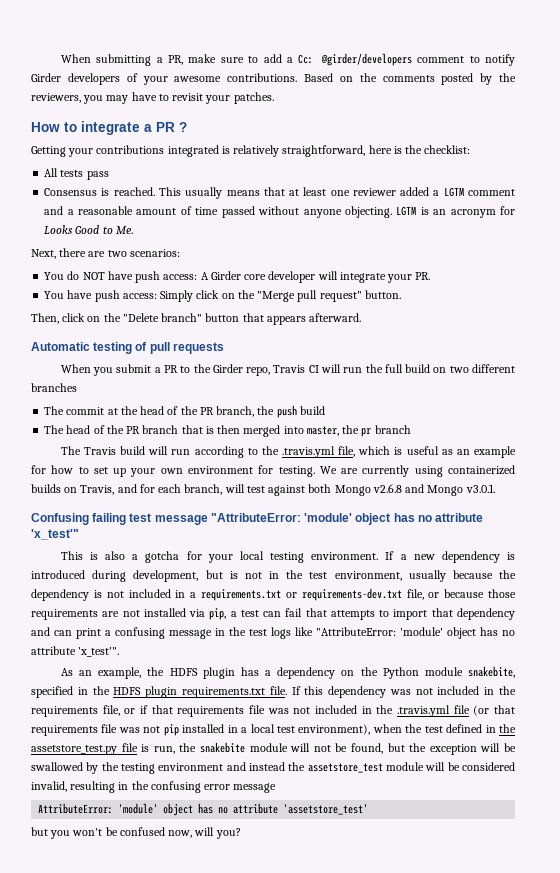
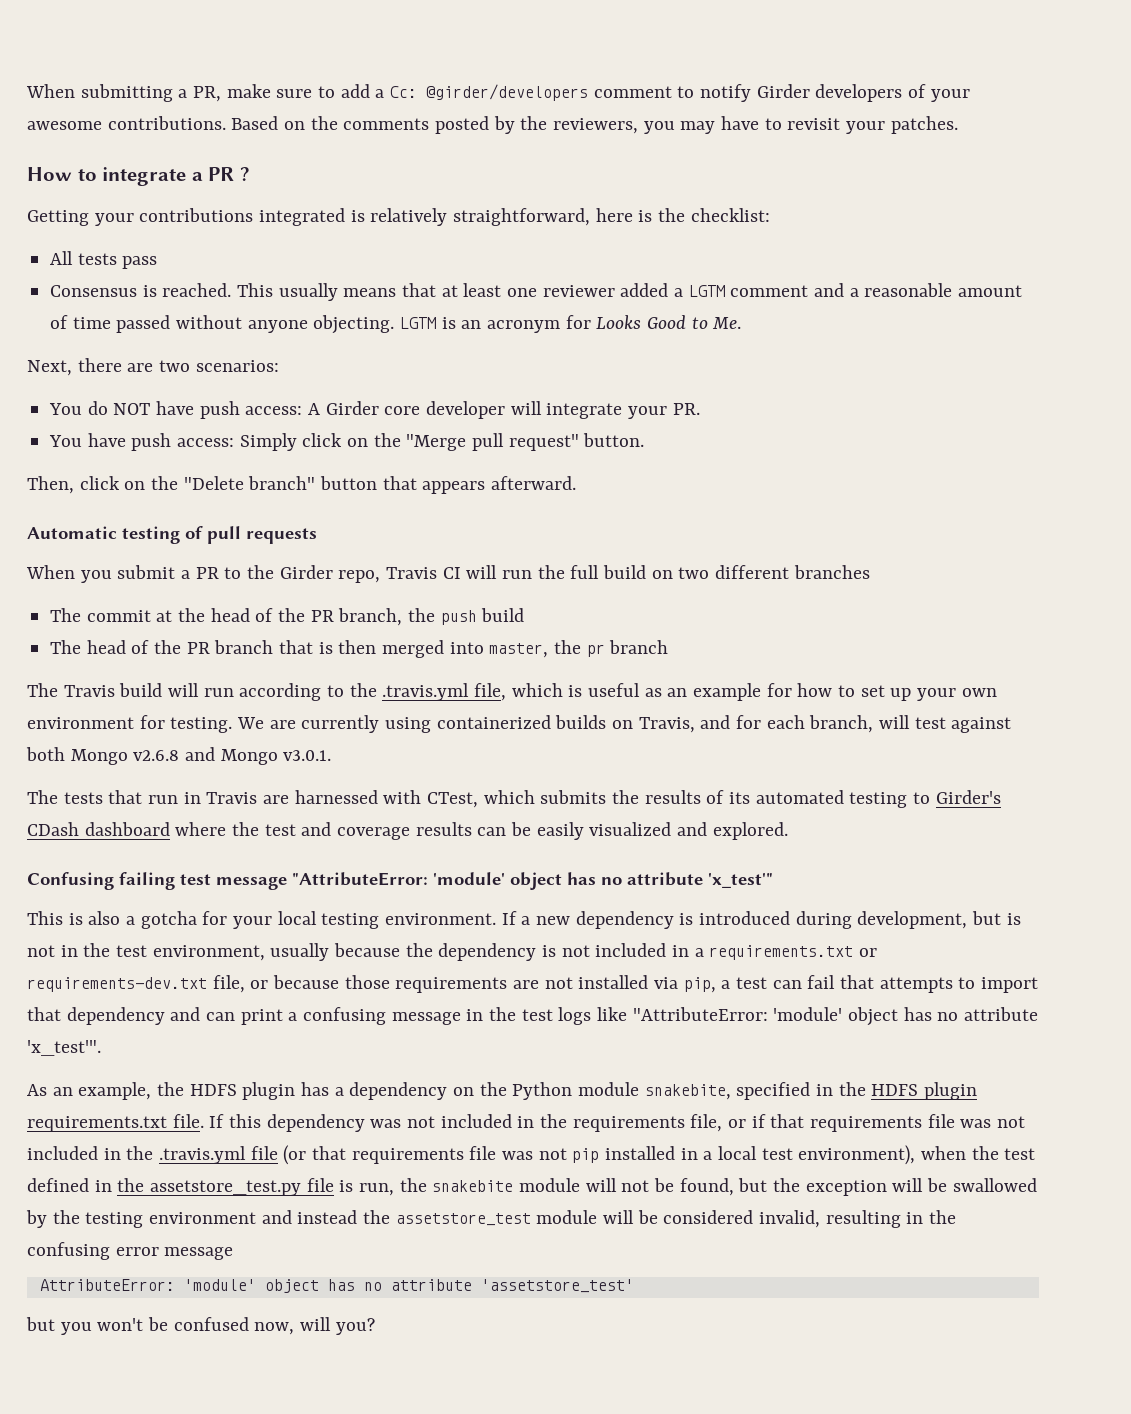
+ The tests that run in Travis are harnessed with CTest, which submits the results of its automated testing to Girder's CDash dashboard where the test and coverage results can be easily visualized and explored.

